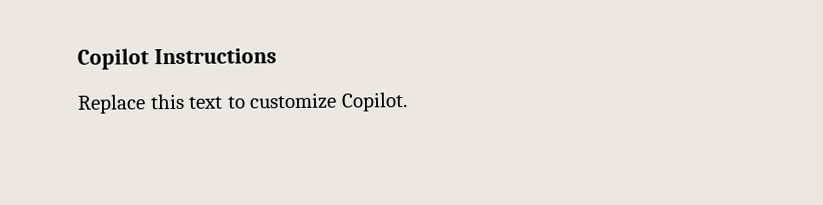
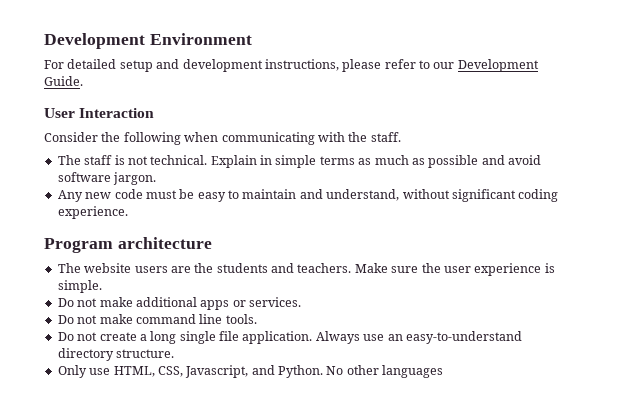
- Copilot Instructions
- Replace this text to customize Copilot.
+ Development Environment
+ For detailed setup and development instructions, please refer to our Development Guide.
+ User Interaction
+ Consider the following when communicating with the staff.
+ The staff is not technical. Explain in simple terms as much as possible and avoid software jargon.
+ Any new code must be easy to maintain and understand, without significant coding experience.
+ Program architecture
+ The website users are the students and teachers. Make sure the user experience is simple.
+ Do not make additional apps or services.
+ Do not make command line tools.
+ Do not create a long single file application. Always use an easy-to-understand directory structure.
+ Only use HTML, CSS, Javascript, and Python. No other languages

